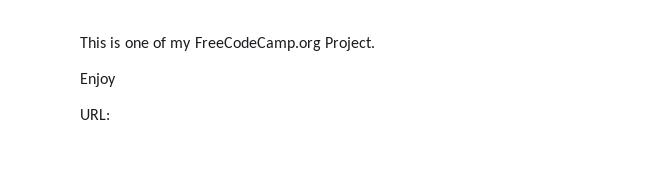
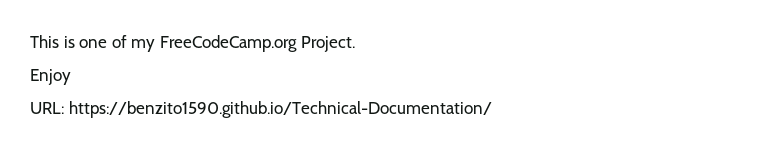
- URL:
+ URL: https://benzito1590.github.io/Technical-Documentation/

